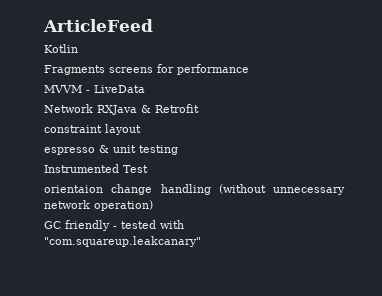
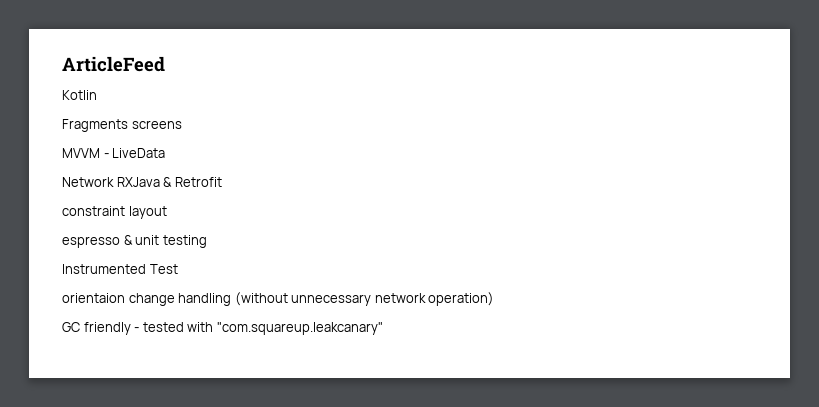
- Fragments screens for performance
+ Fragments screens

